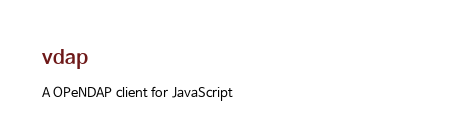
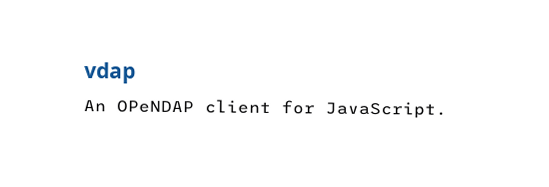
- A OPeNDAP client for JavaScript
+ An OPeNDAP client for JavaScript.

